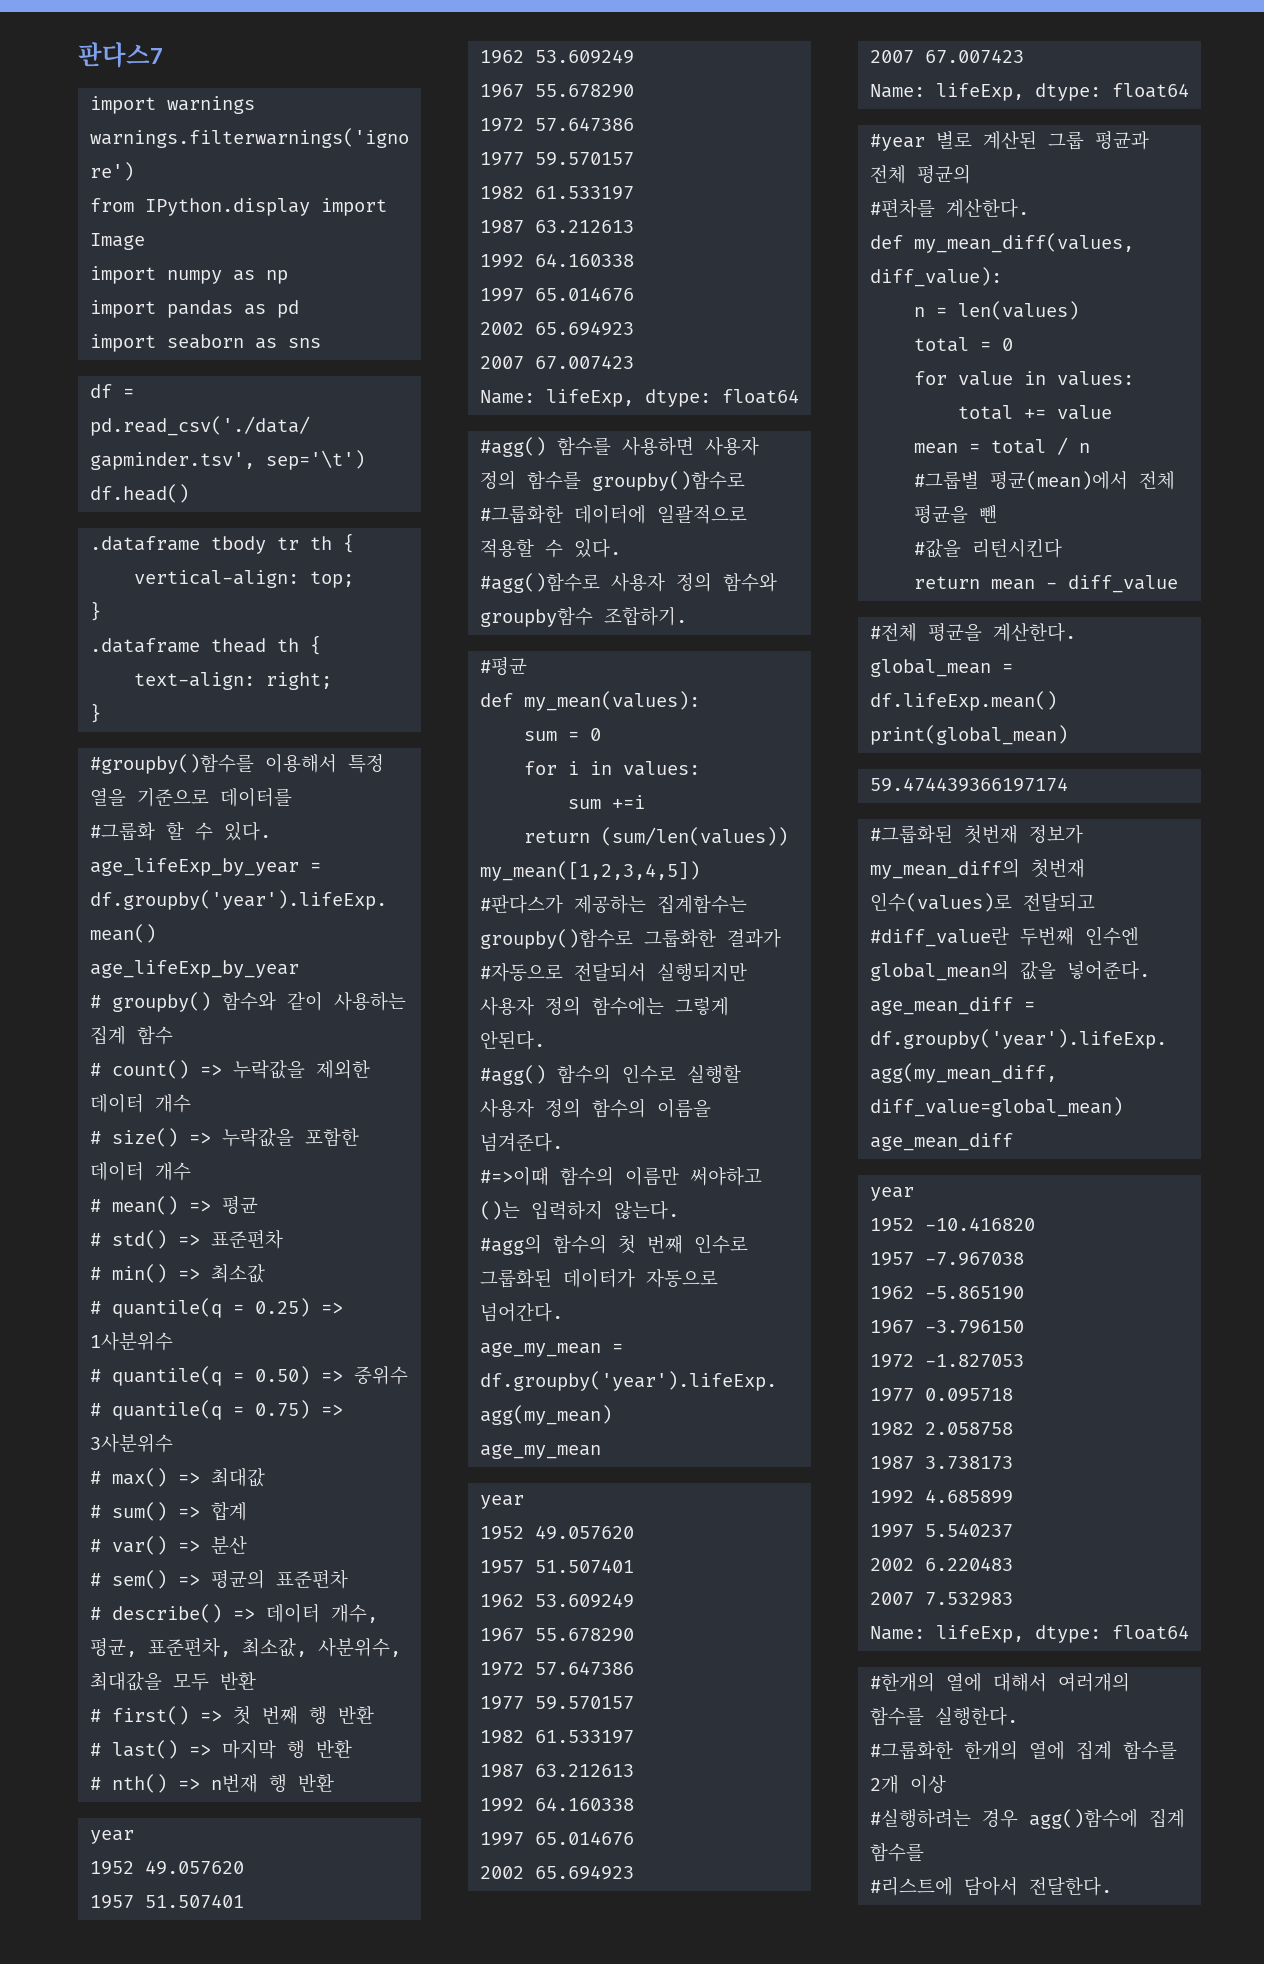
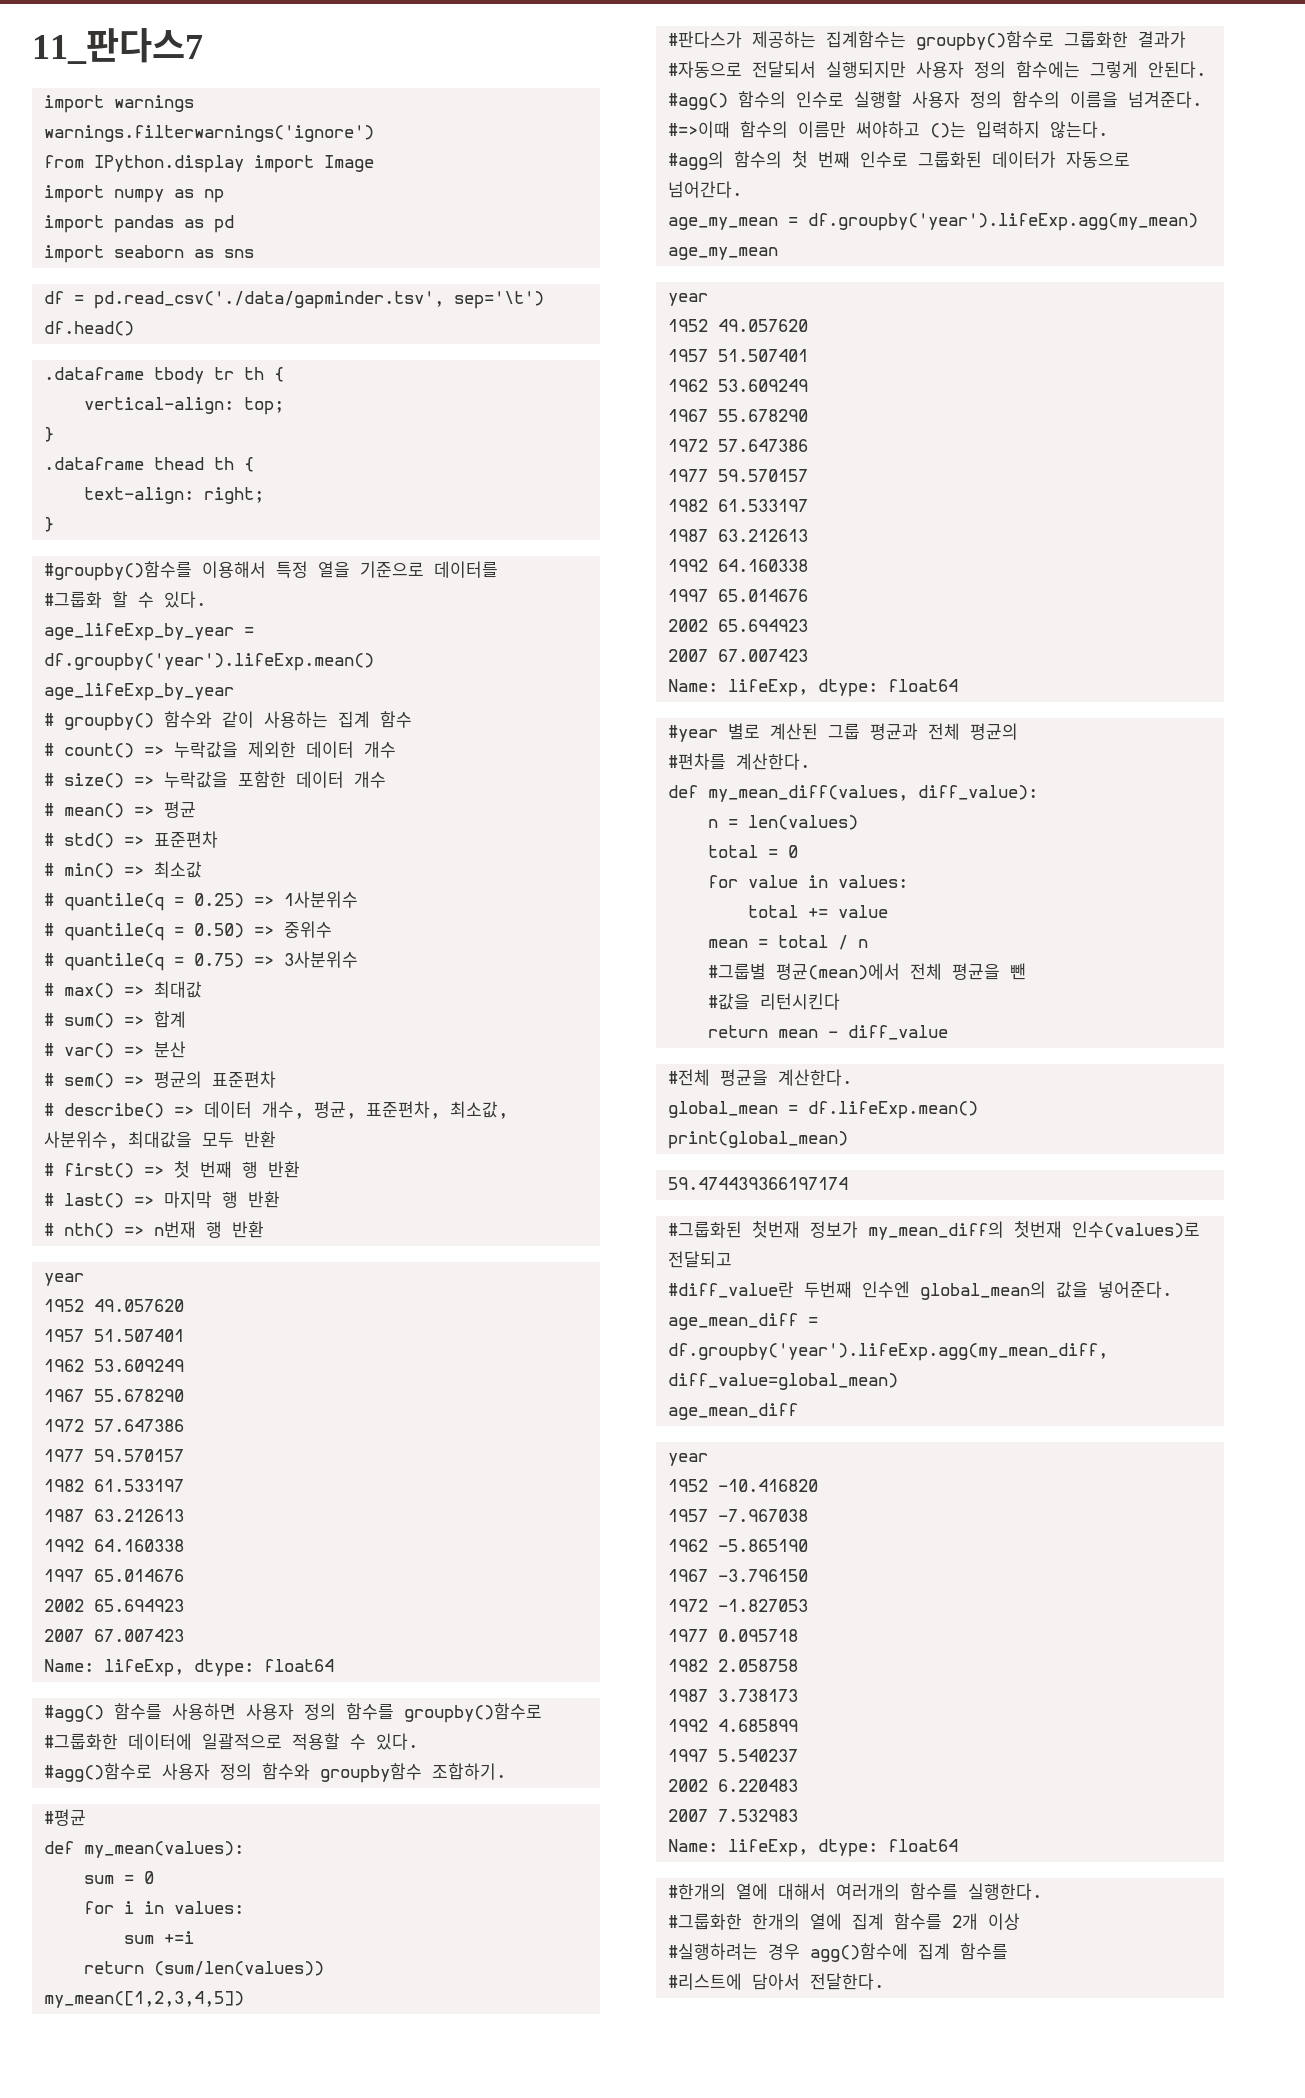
- 판다스7
+ 11_판다스7

